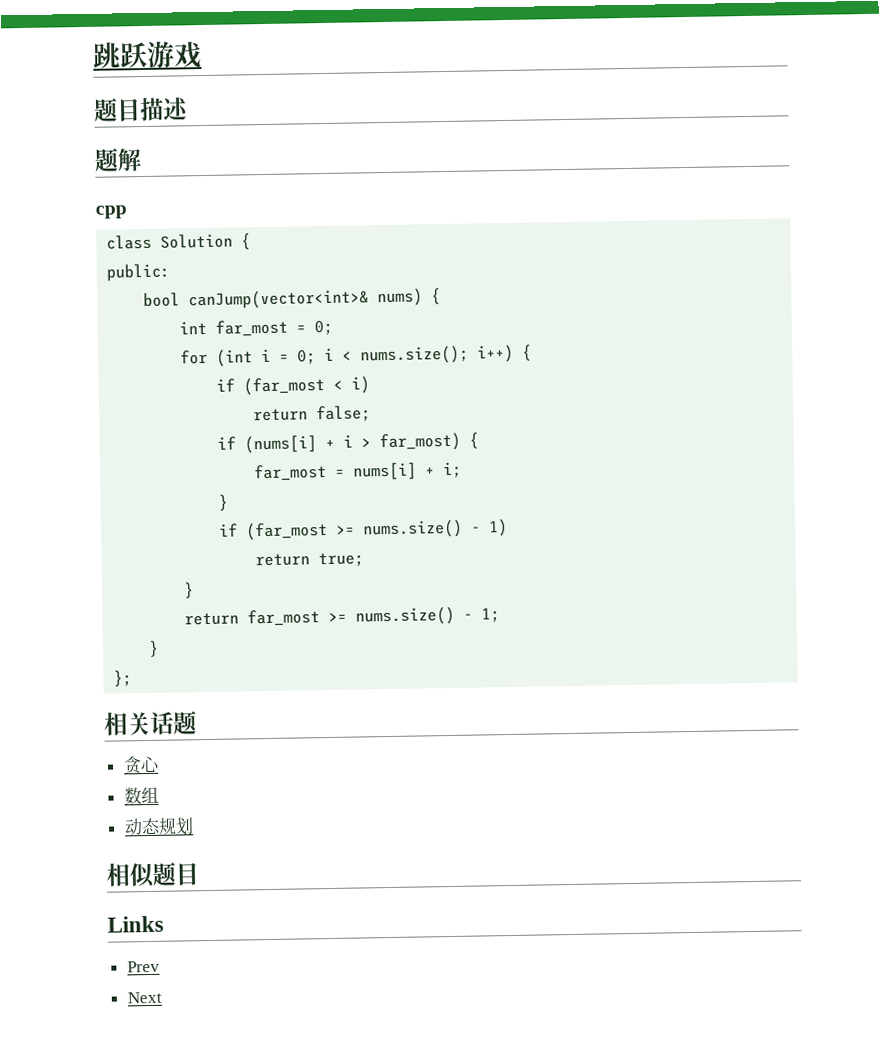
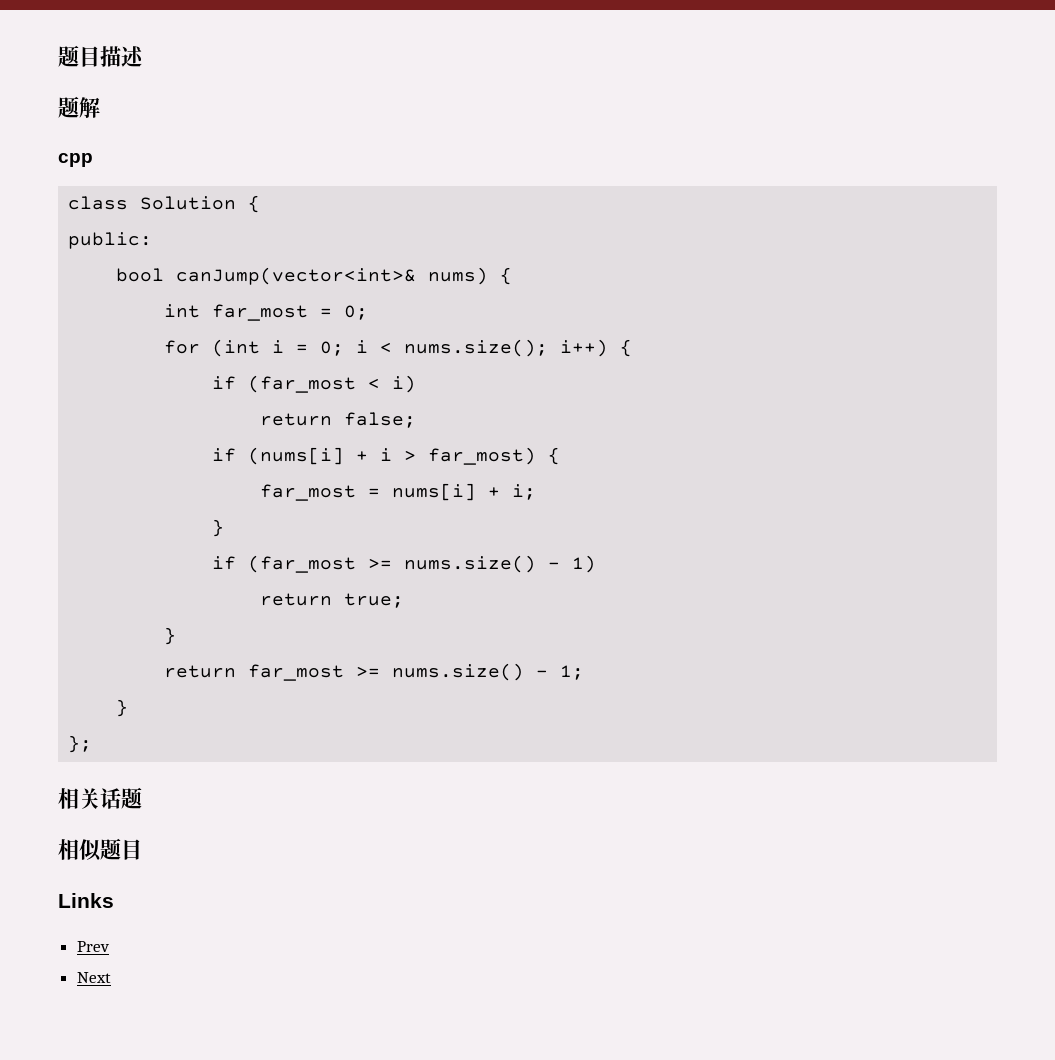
- 跳跃游戏
- 贪心
- 数组
- 动态规划

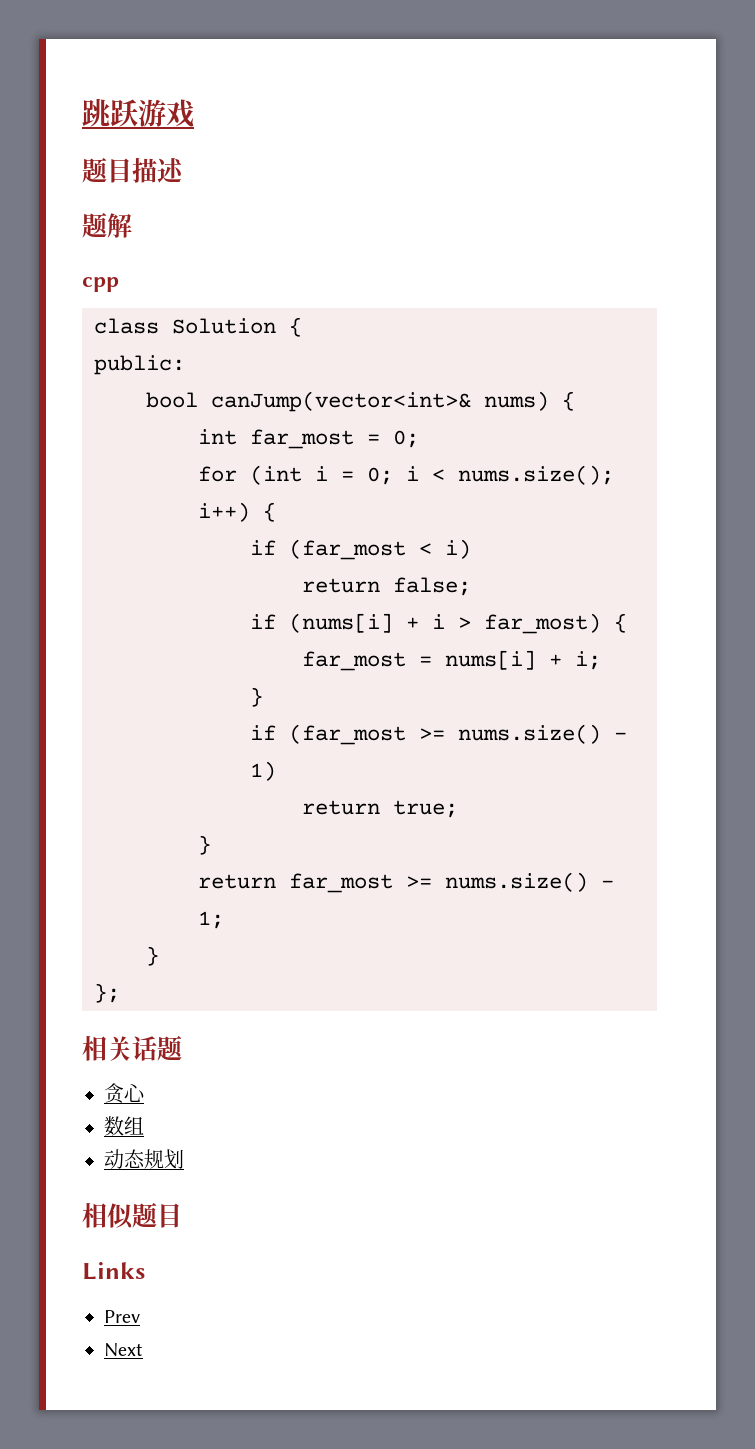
+ 跳跃游戏
+ 贪心
+ 数组
+ 动态规划

